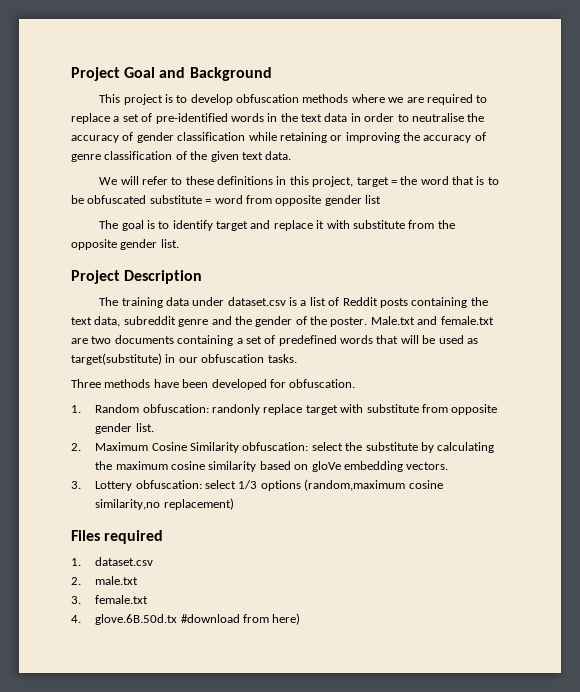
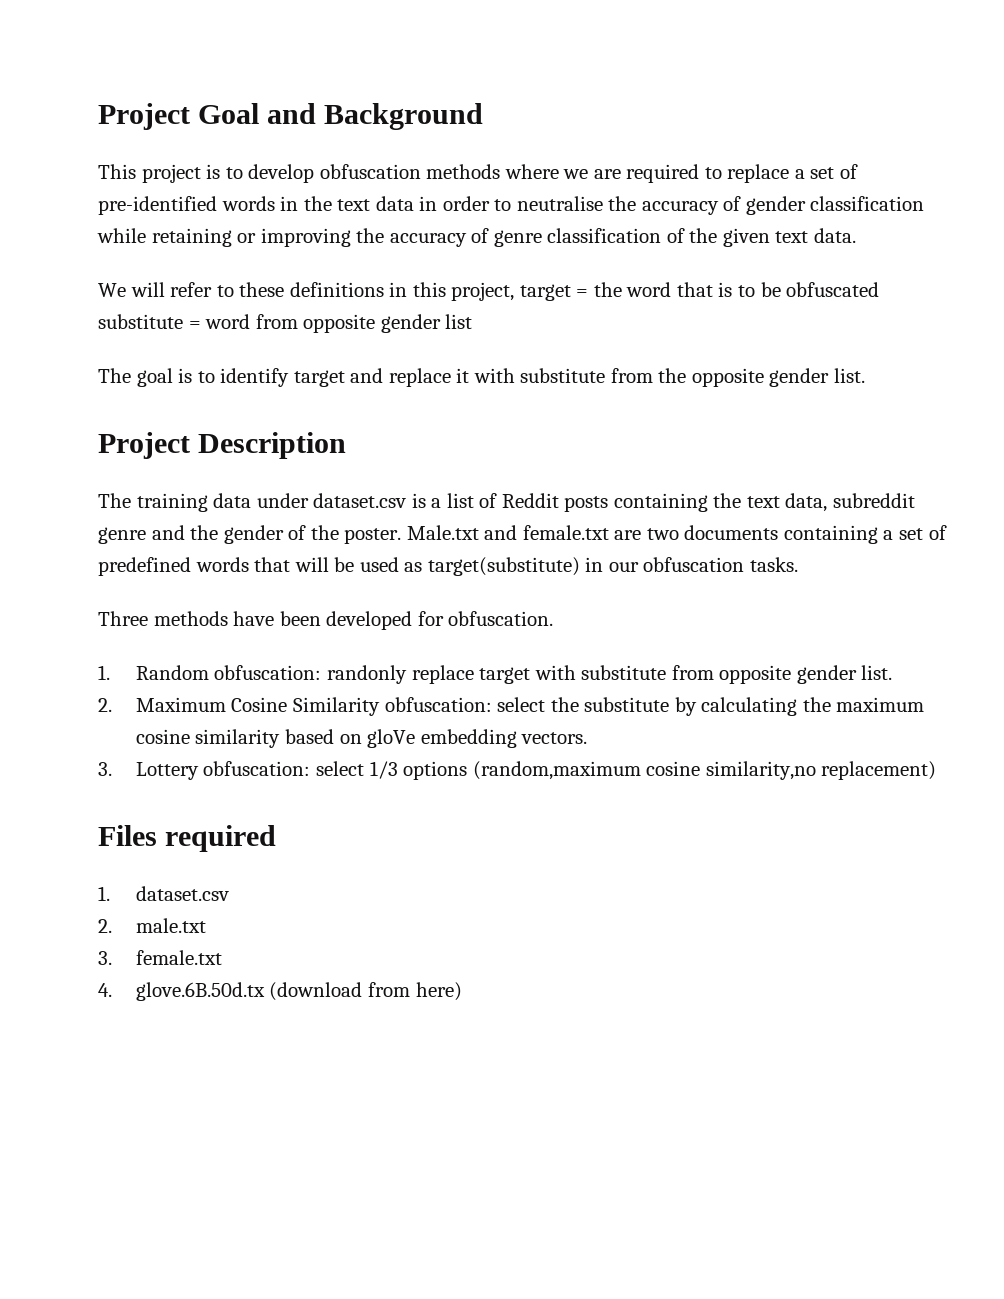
- 4. glove.6B.50d.tx #download from here)
+ 4. glove.6B.50d.tx (download from here)

